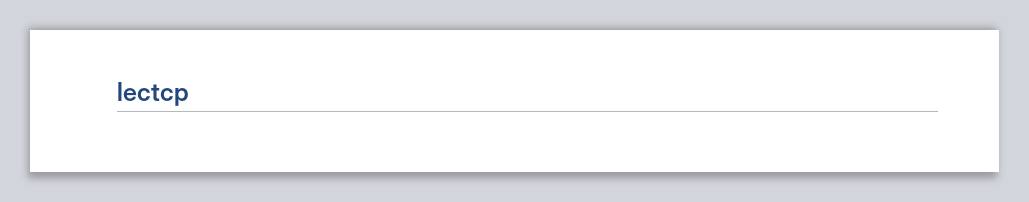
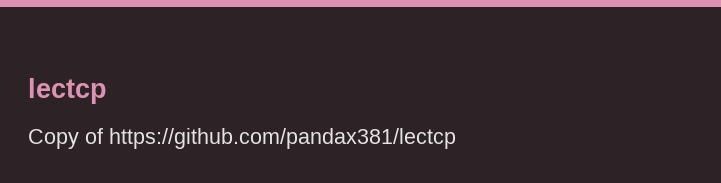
+ Copy of https://github.com/pandax381/lectcp

